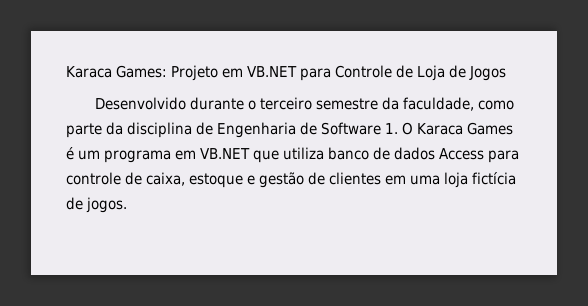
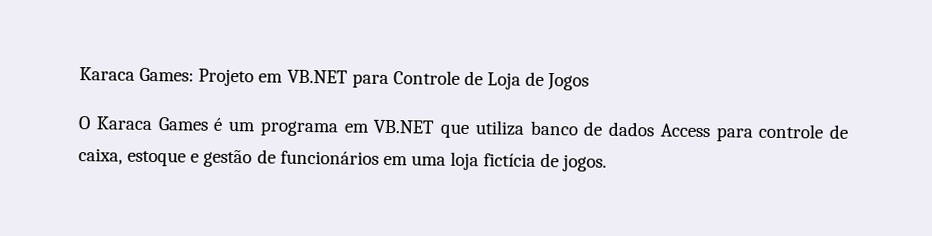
- Desenvolvido durante o terceiro semestre da faculdade, como parte da disciplina de Engenharia de Software 1. O Karaca Games é um programa em VB.NET que utiliza banco de dados Access para controle de caixa, estoque e gestão de clientes em uma loja fictícia de jogos.
+ O Karaca Games é um programa em VB.NET que utiliza banco de dados Access para controle de caixa, estoque e gestão de funcionários em uma loja fictícia de jogos.

